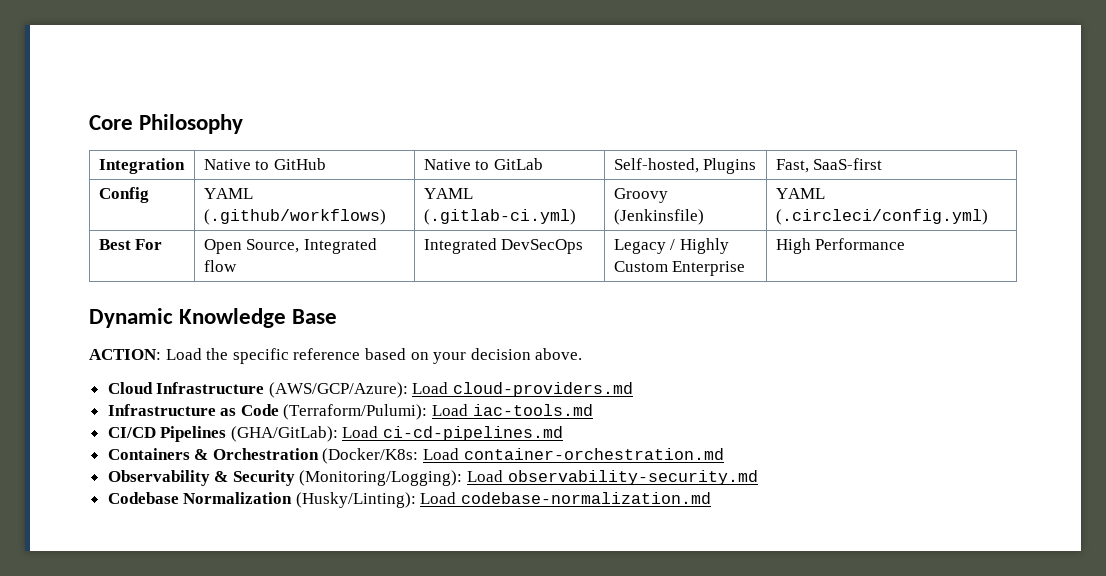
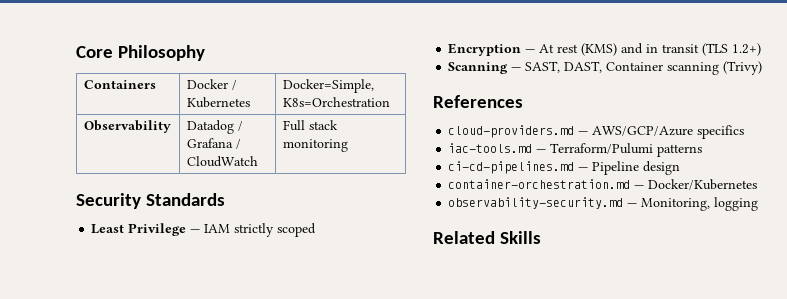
- Integration | Native to GitHub | Native to GitLab | Self-hosted, Plugins | Fast, SaaS-first
- Config | YAML (.github/workflows) | YAML (.gitlab-ci.yml) | Groovy (Jenkinsfile) | YAML (.circleci/config.yml)
- Best For | Open Source, Integrated flow | Integrated DevSecOps | Legacy / Highly Custom Enterprise | High Performance
- Dynamic Knowledge Base
- ACTION: Load the specific reference based on your decision above.
- Cloud Infrastructure (AWS/GCP/Azure): Load cloud-providers.md
- Infrastructure as Code (Terraform/Pulumi): Load iac-tools.md
- CI/CD Pipelines (GHA/GitLab): Load ci-cd-pipelines.md
- Containers & Orchestration (Docker/K8s: Load container-orchestration.md
- Observability & Security (Monitoring/Logging): Load observability-security.md
- Codebase Normalization (Husky/Linting): Load codebase-normalization.md
+ Containers | Docker / Kubernetes | Docker=Simple, K8s=Orchestration
+ Observability | Datadog / Grafana / CloudWatch | Full stack monitoring
+ Security Standards
+ Least Privilege — IAM strictly scoped
+ Encryption — At rest (KMS) and in transit (TLS 1.2+)
+ Scanning — SAST, DAST, Container scanning (Trivy)
+ References
+ cloud-providers.md — AWS/GCP/Azure specifics
+ iac-tools.md — Terraform/Pulumi patterns
+ ci-cd-pipelines.md — Pipeline design
+ container-orchestration.md — Docker/Kubernetes
+ observability-security.md — Monitoring, logging
+ Related Skills

